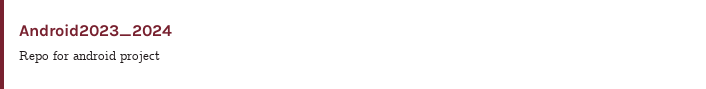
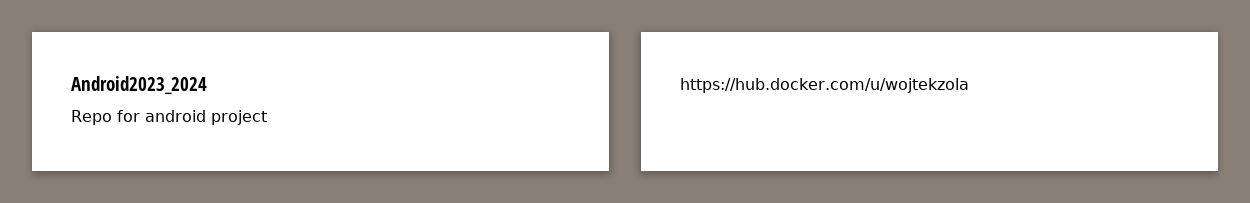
+ https://hub.docker.com/u/wojtekzola

